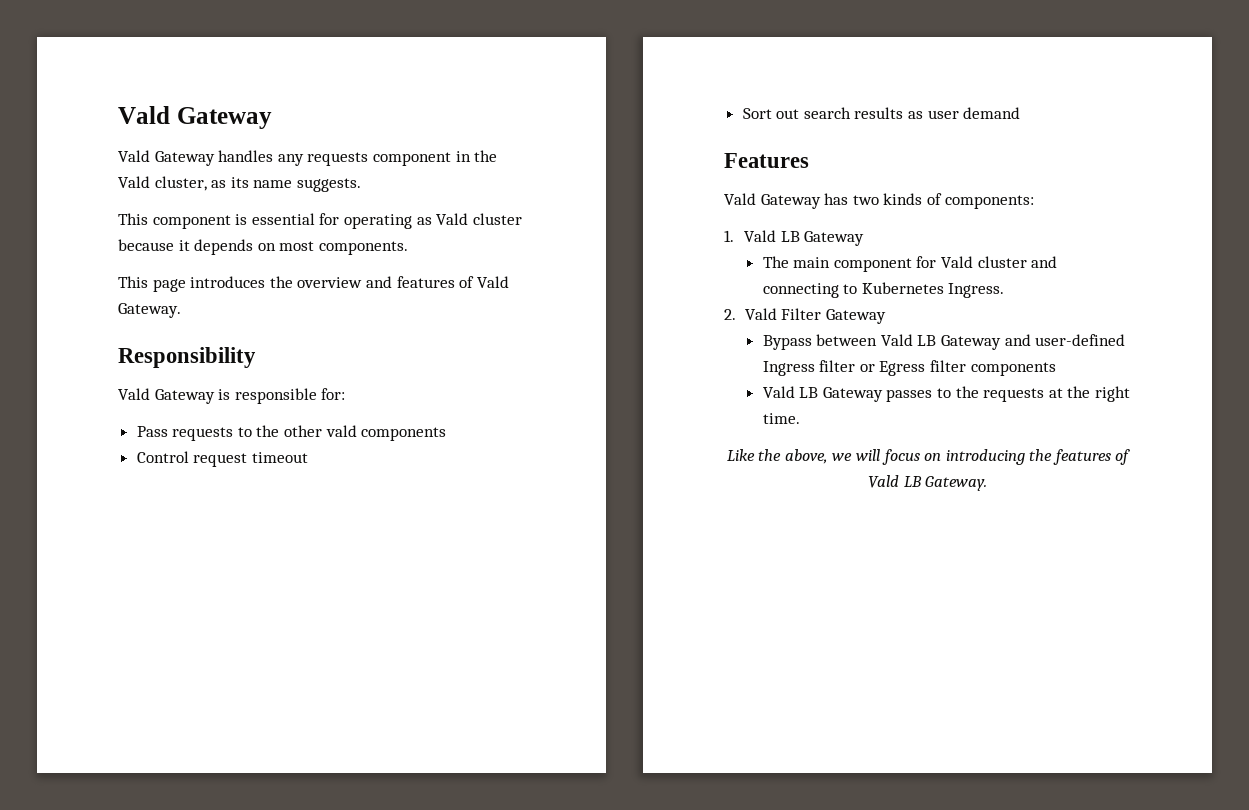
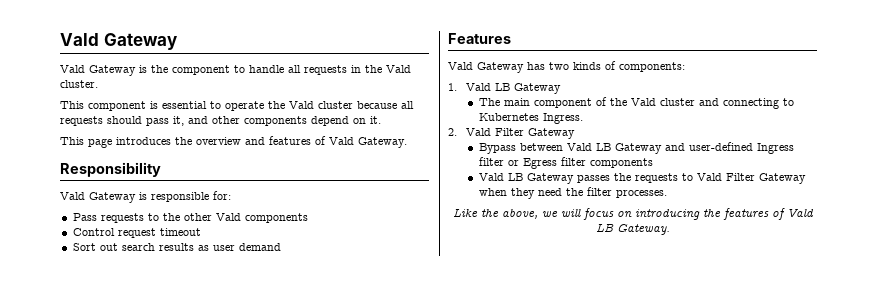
- Vald Gateway handles any requests component in the Vald cluster, as its name suggests.
- This component is essential for operating as Vald cluster because it depends on most components.
+ Vald Gateway is the component to handle all requests in the Vald cluster.
+ This component is essential to operate the Vald cluster because all requests should pass it, and other components depend on it.
- Pass requests to the other vald components
+ Pass requests to the other Vald components
- The main component for Vald cluster and connecting to Kubernetes Ingress.
+ The main component of the Vald cluster and connecting to Kubernetes Ingress.
- Vald LB Gateway passes to the requests at the right time.
+ Vald LB Gateway passes the requests to Vald Filter Gateway when they need the filter processes.

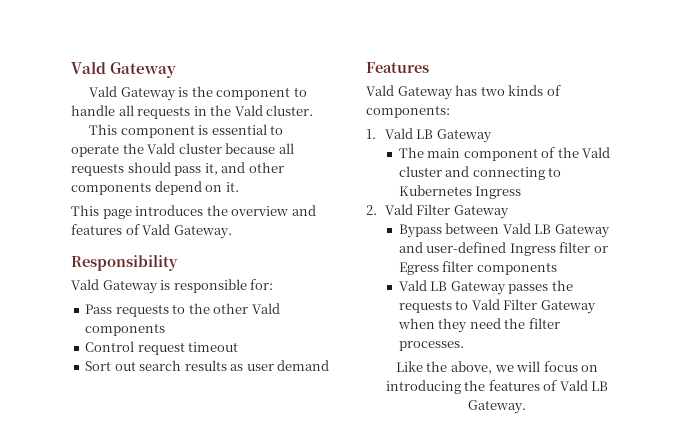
- The main component of the Vald cluster and connecting to Kubernetes Ingress.
+ The main component of the Vald cluster and connecting to Kubernetes Ingress

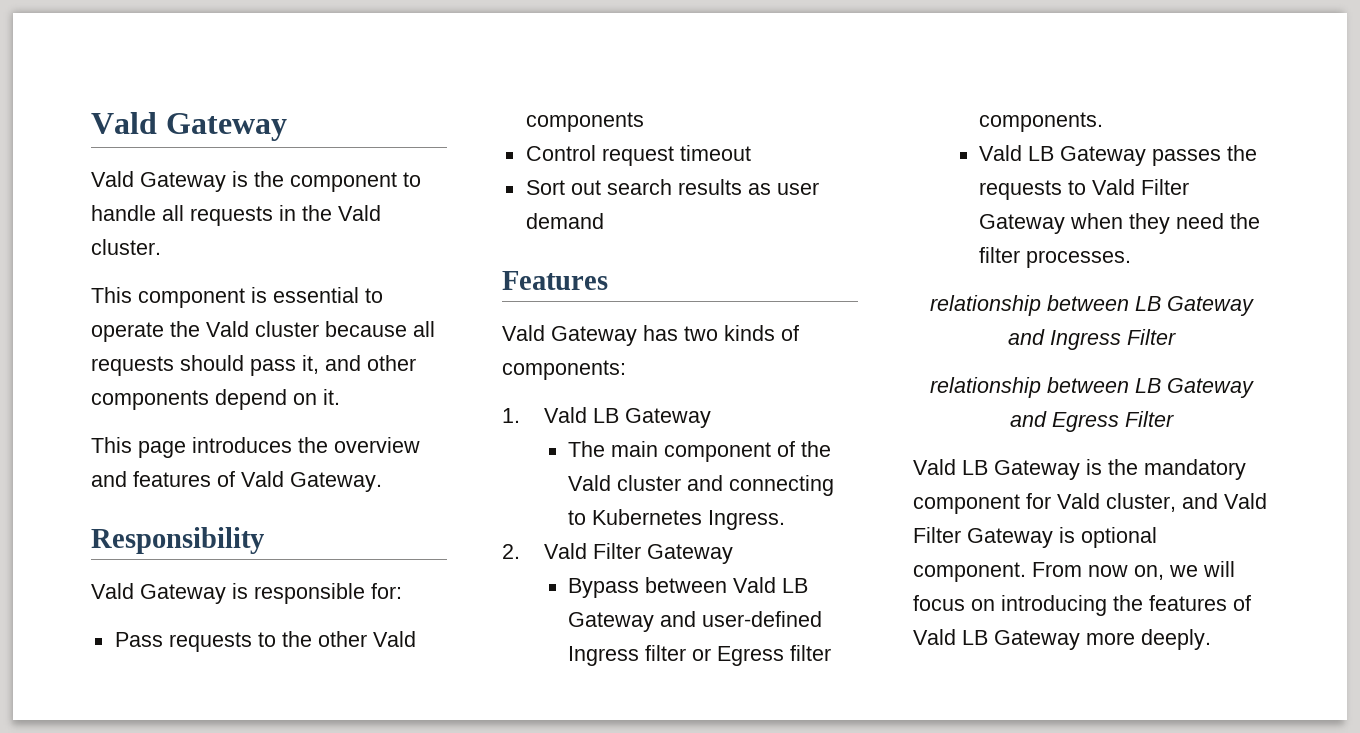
- The main component of the Vald cluster and connecting to Kubernetes Ingress
+ The main component of the Vald cluster and connecting to Kubernetes Ingress.
- Bypass between Vald LB Gateway and user-defined Ingress filter or Egress filter components
+ Bypass between Vald LB Gateway and user-defined Ingress filter or Egress filter components.
- Like the above, we will focus on introducing the features of Vald LB Gateway.
+ relationship between LB Gateway and Ingress Filter
+ relationship between LB Gateway and Egress Filter
+ Vald LB Gateway is the mandatory component for Vald cluster, and Vald Filter Gateway is optional component. From now on, we will focus on introducing the features of Vald LB Gateway more deeply.

